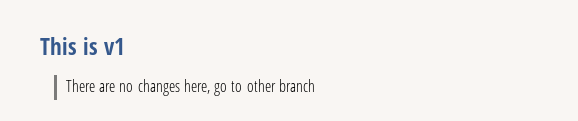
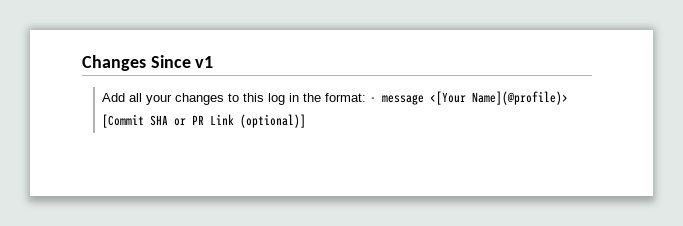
- This is v1
+ Changes Since v1
- There are no changes here, go to other branch
+ Add all your changes to this log in the format: - message <[Your Name](@profile)> [Commit SHA or PR Link (optional)]

